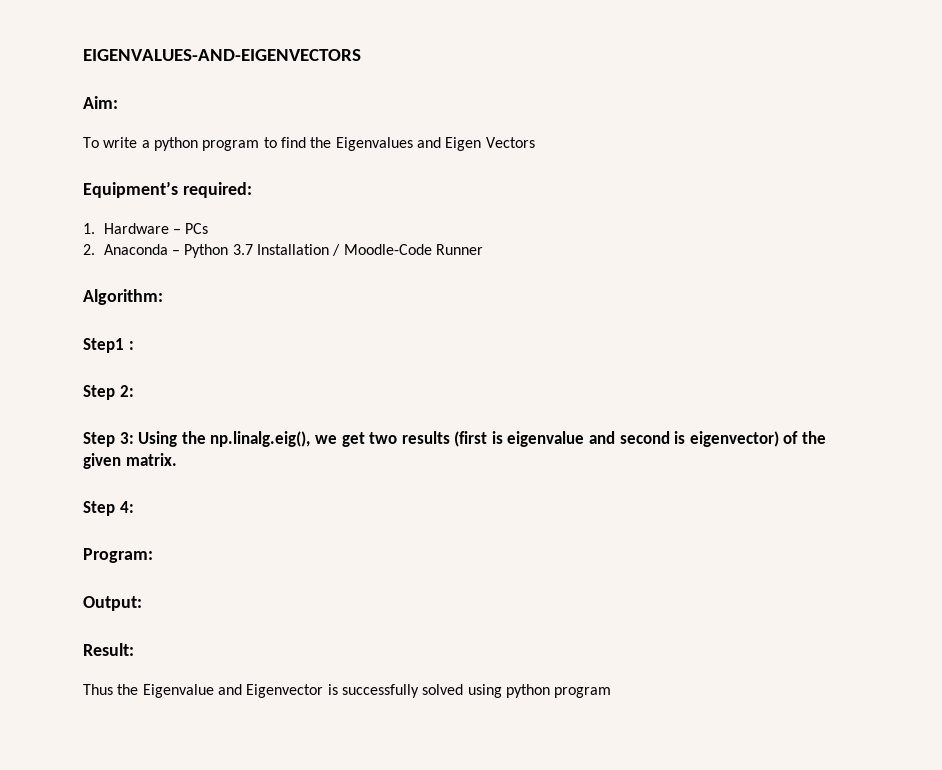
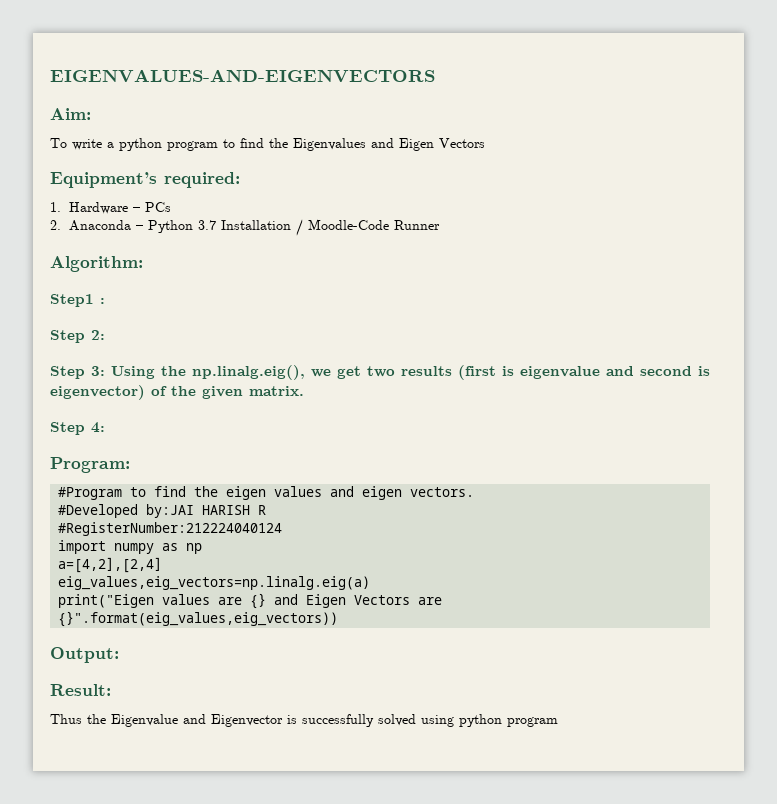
+ #Program to find the eigen values and eigen vectors.
+ #Developed by:JAI HARISH R
+ #RegisterNumber:212224040124
+ import numpy as np
+ a=[4,2],[2,4]
+ eig_values,eig_vectors=np.linalg.eig(a)
+ print("Eigen values are {} and Eigen Vectors are {}".format(eig_values,eig_vectors))

